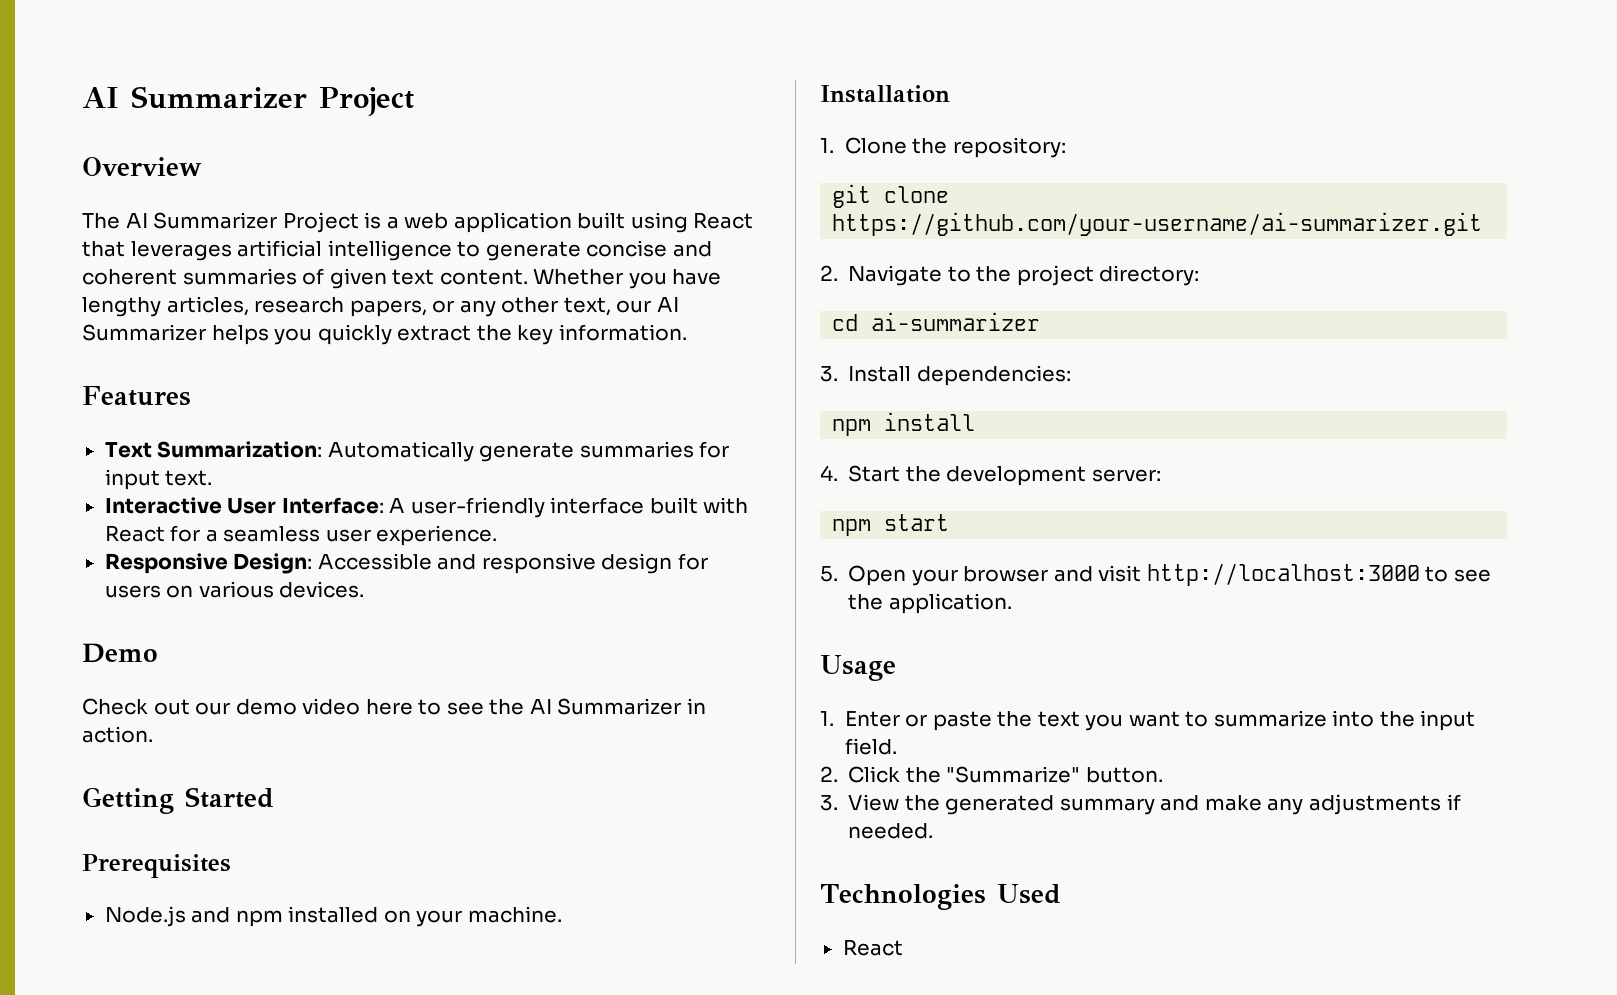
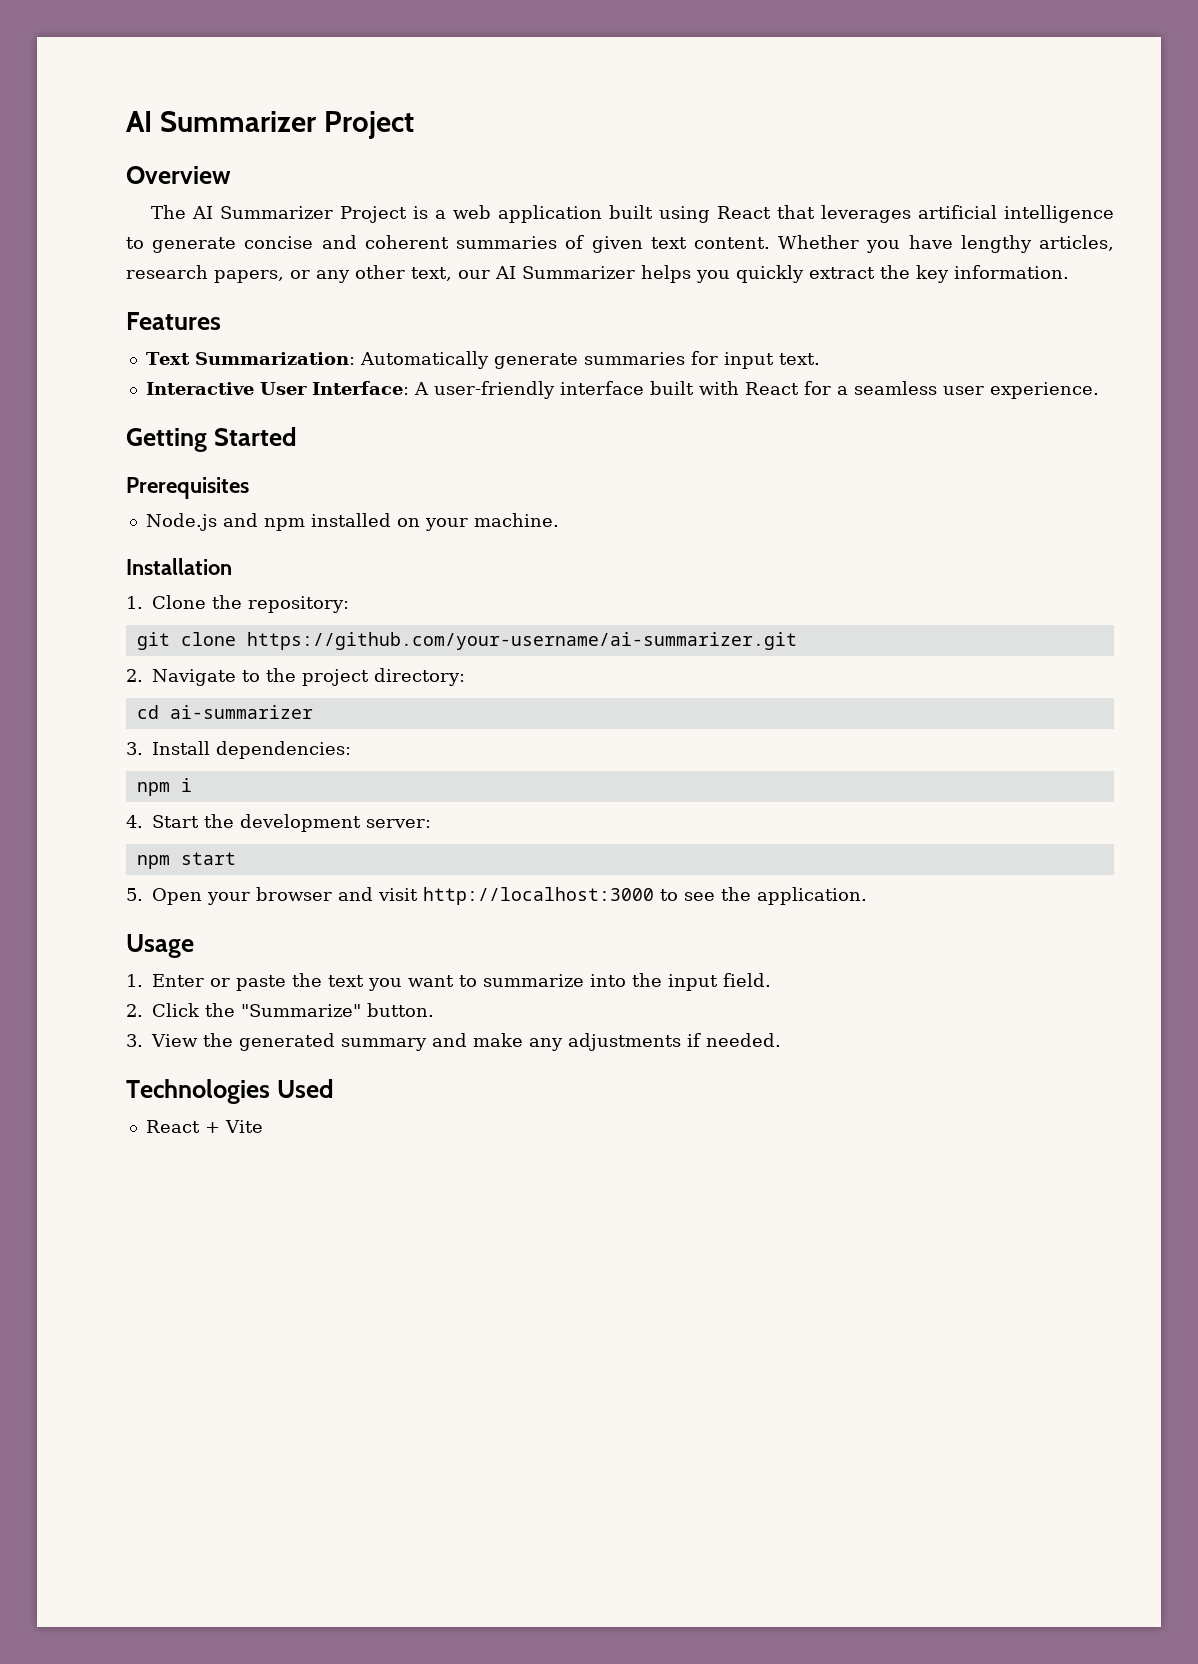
- Responsive Design: Accessible and responsive design for users on various devices.
- Demo
- Check out our demo video here to see the AI Summarizer in action.
- npm install
+ npm i
  Technologies Used
- React
+ React + Vite

